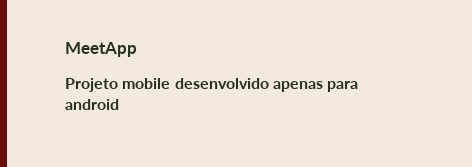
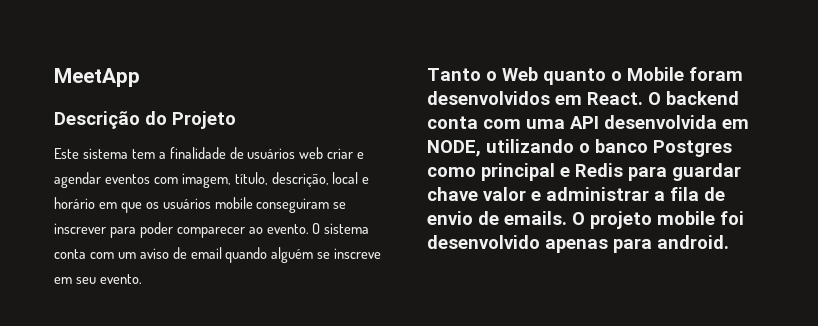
- Projeto mobile desenvolvido apenas para android
+ Descrição do Projeto
+ Este sistema tem a finalidade de usuários web criar e agendar eventos com imagem, título, descrição, local e horário em que os usuários mobile conseguiram se inscrever para poder comparecer ao evento. O sistema conta com um aviso de email quando alguém se inscreve em seu evento.
+ Tanto o Web quanto o Mobile foram desenvolvidos em React. O backend conta com uma API desenvolvida em NODE, utilizando o banco Postgres como principal e Redis para guardar chave valor e administrar a fila de envio de emails. O projeto mobile foi desenvolvido apenas para android.

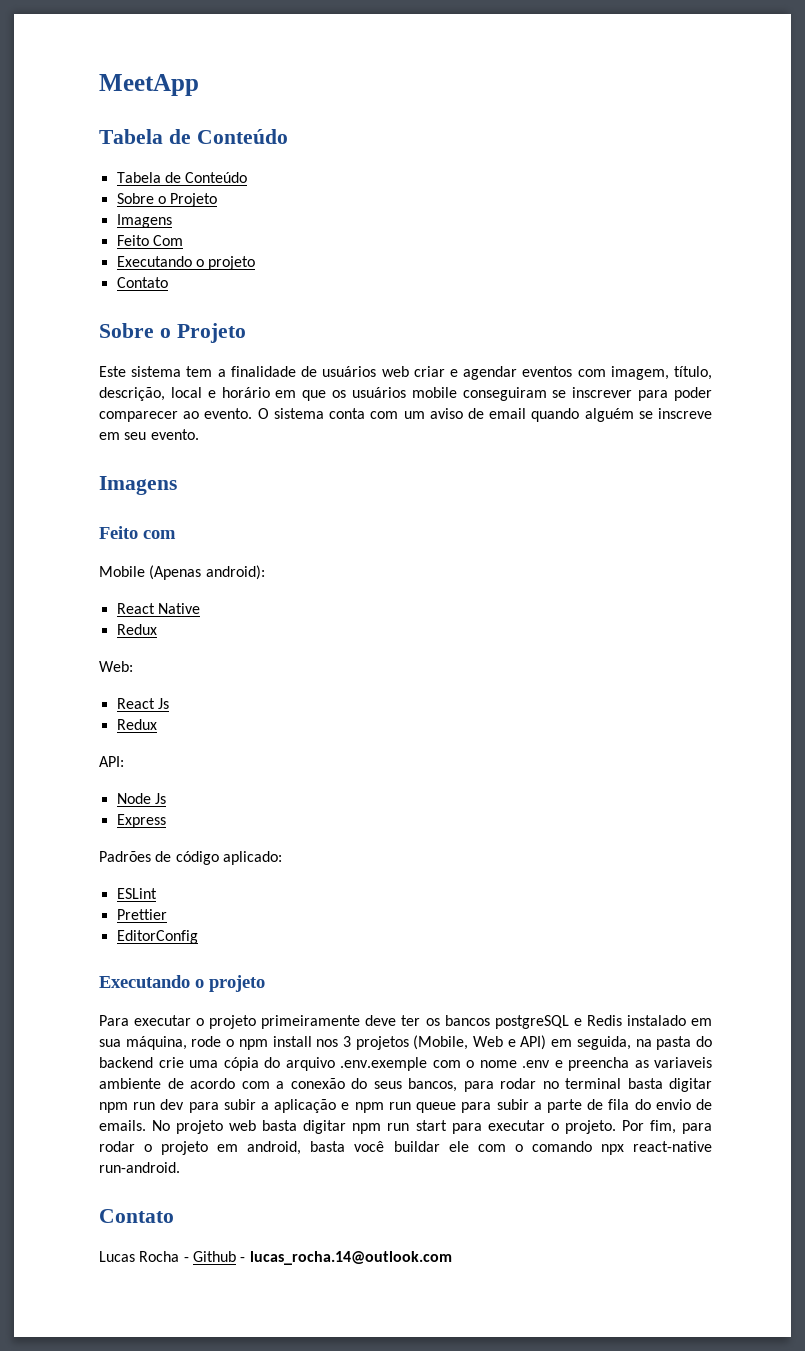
  MeetApp
- Descrição do Projeto
+ Tabela de Conteúdo
+ Tabela de Conteúdo
+ Sobre o Projeto
+ Imagens
+ Feito Com
+ Executando o projeto
+ Contato
+ Sobre o Projeto
  O sistema conta com um aviso de email quando alguém se inscreve em seu evento.
- Tanto o Web quanto o Mobile foram desenvolvidos em React. O backend conta com uma API desenvolvida em NODE, utilizando o banco Postgres como principal e Redis para guardar chave valor e administrar a fila de envio de emails. O projeto mobile foi desenvolvido apenas para android.
+ Imagens
+ Feito com
+ Mobile (Apenas android):
+ React Native
+ Redux
+ Web:
+ React Js
+ Redux
+ API:
+ Node Js
+ Express
+ Padrões de código aplicado:
+ ESLint
+ Prettier
+ EditorConfig
+ Executando o projeto
+ Para executar o projeto primeiramente deve ter os bancos postgreSQL e Redis instalado em sua máquina, rode o npm install nos 3 projetos (Mobile, Web e API) em seguida, na pasta do backend crie uma cópia do arquivo .env.exemple com o nome .env e preencha as variaveis ambiente de acordo com a conexão do seus bancos, para rodar no terminal basta digitar npm run dev para subir a aplicação e npm run queue para subir a parte de fila do envio de emails. No projeto web basta digitar npm run start para executar o projeto. Por fim, para rodar o projeto em android, basta você buildar ele com o comando npx react-native run-android.
+ Contato
+ Lucas Rocha - Github - lucas_rocha.14@outlook.com

